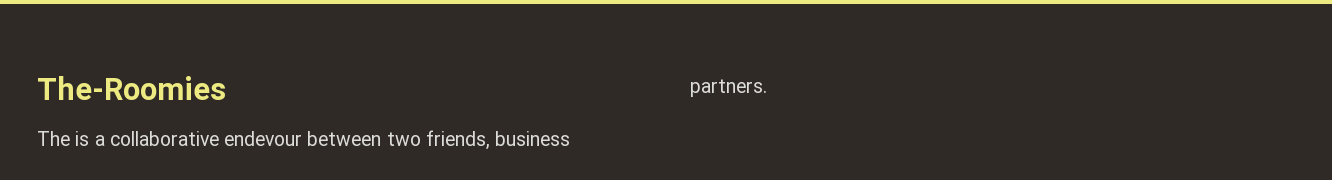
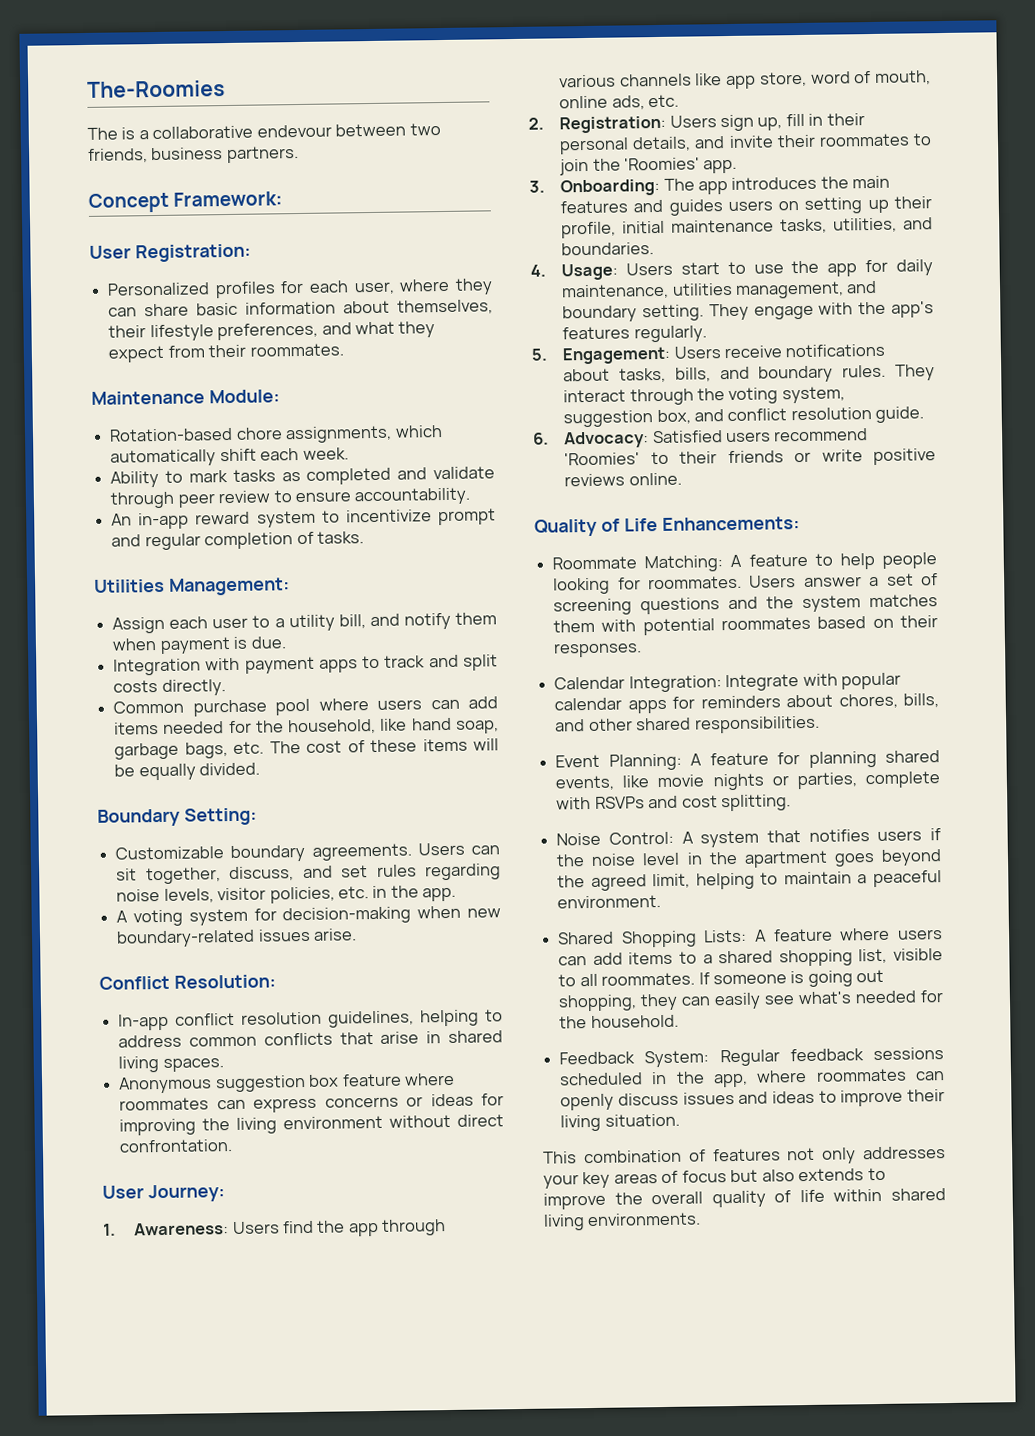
+ Concept Framework:
+ User Registration:
+ Personalized profiles for each user, where they can share basic information about themselves, their lifestyle preferences, and what they expect from their roommates.
+ Maintenance Module:
+ Rotation-based chore assignments, which automatically shift each week.
+ Ability to mark tasks as completed and validate through peer review to ensure accountability.
+ An in-app reward system to incentivize prompt and regular completion of tasks.
+ Utilities Management:
+ Assign each user to a utility bill, and notify them when payment is due.
+ Integration with payment apps to track and split costs directly.
+ Common purchase pool where users can add items needed for the household, like hand soap, garbage bags, etc. The cost of these items will be equally divided.
+ Boundary Setting:
+ Customizable boundary agreements. Users can sit together, discuss, and set rules regarding noise levels, visitor policies, etc. in the app.
+ A voting system for decision-making when new boundary-related issues arise.
+ Conflict Resolution:
+ In-app conflict resolution guidelines, helping to address common conflicts that arise in shared living spaces.
+ Anonymous suggestion box feature where roommates can express concerns or ideas for improving the living environment without direct confrontation.
+ User Journey:
+ 1. Awareness: Users find the app through various channels like app store, word of mouth, online ads, etc.
+ 2. Registration: Users sign up, fill in their personal details, and invite their roommates to join the 'Roomies' app.
+ 3. Onboarding: The app introduces the main features and guides users on setting up their profile, initial maintenance tasks, utilities, and boundaries.
+ 4. Usage: Users start to use the app for daily maintenance, utilities management, and boundary setting. They engage with the app's features regularly.
+ 5. Engagement: Users receive notifications about tasks, bills, and boundary rules. They interact through the voting system, suggestion box, and conflict resolution guide.
+ 6. Advocacy: Satisfied users recommend 'Roomies' to their friends or write positive reviews online.
+ Quality of Life Enhancements:
+ Roommate Matching: A feature to help people looking for roommates. Users answer a set of screening questions and the system matches them with potential roommates based on their responses.
+ Calendar Integration: Integrate with popular calendar apps for reminders about chores, bills, and other shared responsibilities.
+ Event Planning: A feature for planning shared events, like movie nights or parties, complete with RSVPs and cost splitting.
+ Noise Control: A system that notifies users if the noise level in the apartment goes beyond the agreed limit, helping to maintain a peaceful environment.
+ Shared Shopping Lists: A feature where users can add items to a shared shopping list, visible to all roommates. If someone is going out shopping, they can easily see what's needed for the household.
+ Feedback System: Regular feedback sessions scheduled in the app, where roommates can openly discuss issues and ideas to improve their living situation.
+ This combination of features not only addresses your key areas of focus but also extends to improve the overall quality of life within shared living environments.

